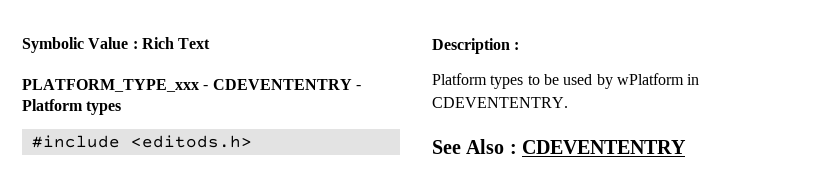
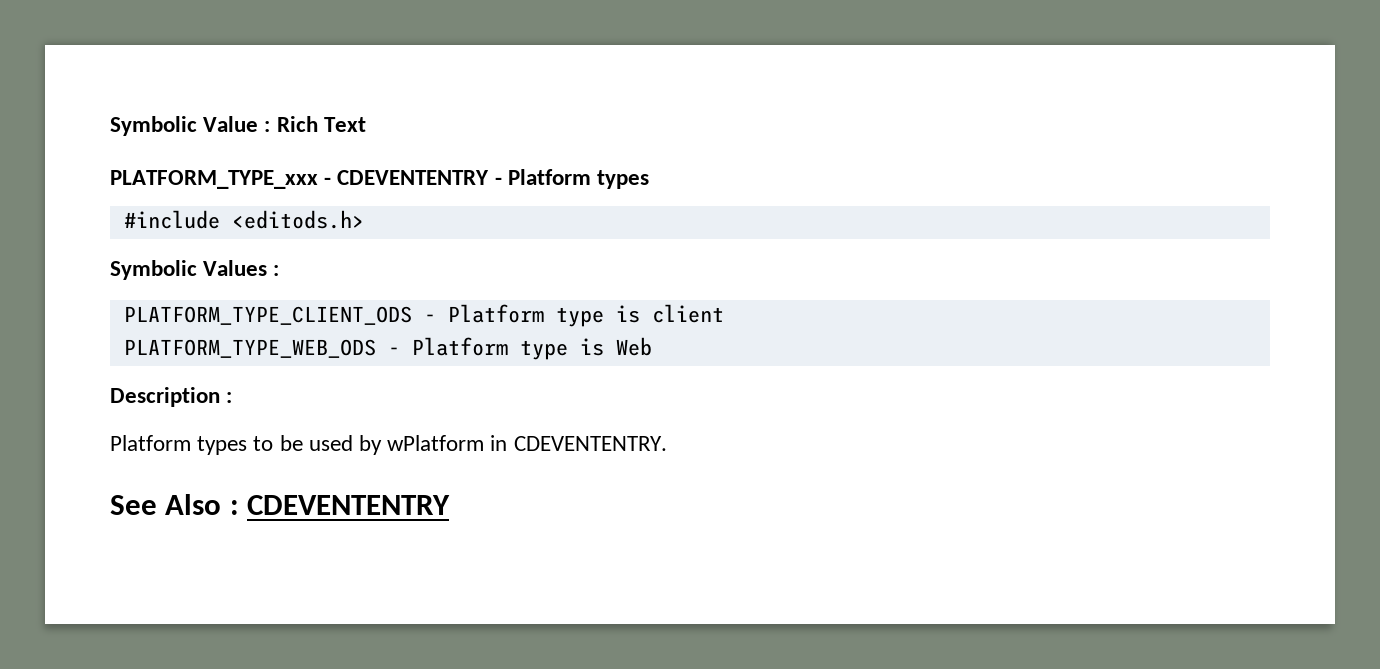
+ Symbolic Values :
+ PLATFORM_TYPE_CLIENT_ODS - Platform type is client
+ PLATFORM_TYPE_WEB_ODS - Platform type is Web

